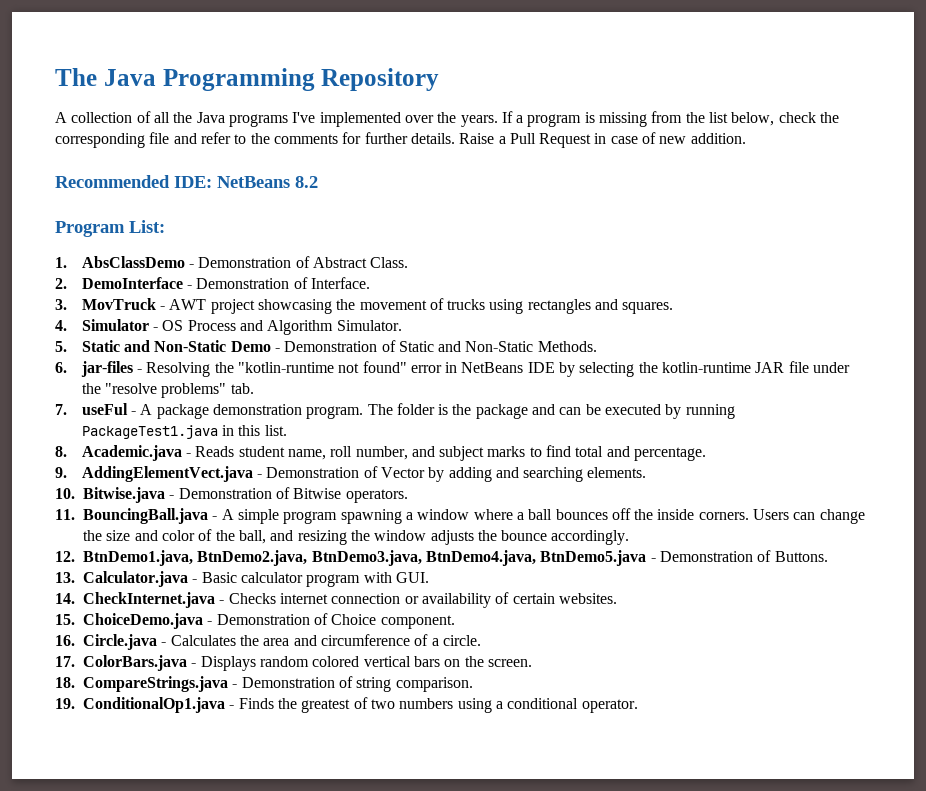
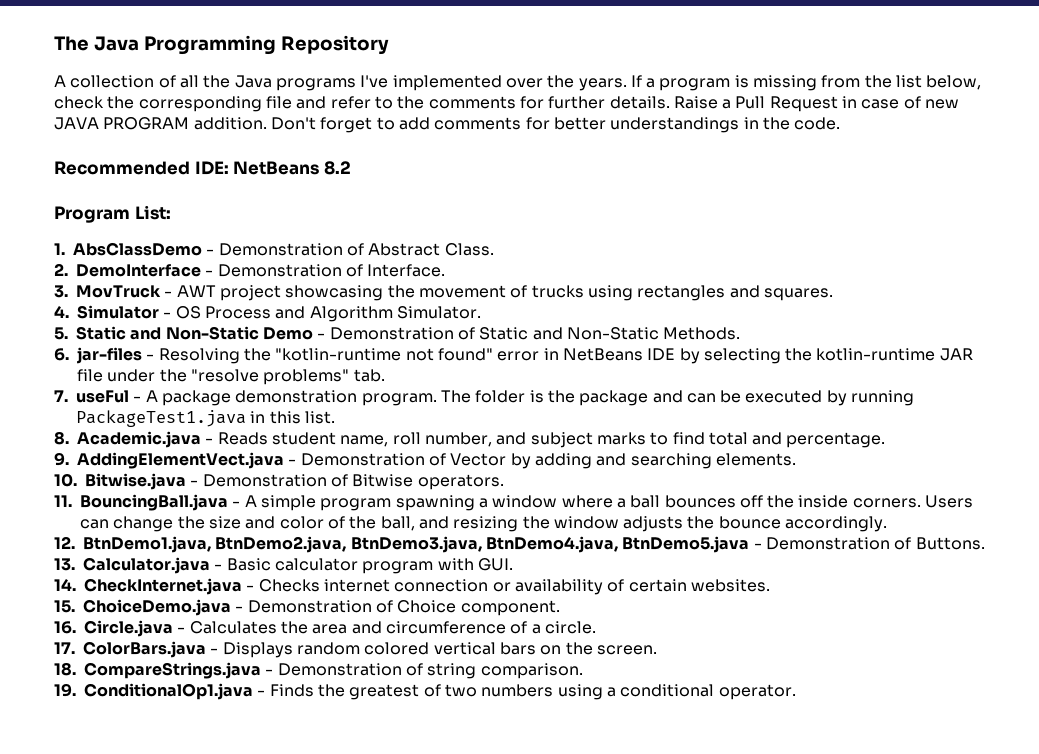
- Raise a Pull Request in case of new addition.
+ Raise a Pull Request in case of new JAVA PROGRAM addition. Don't forget to add comments for better understandings in the code.

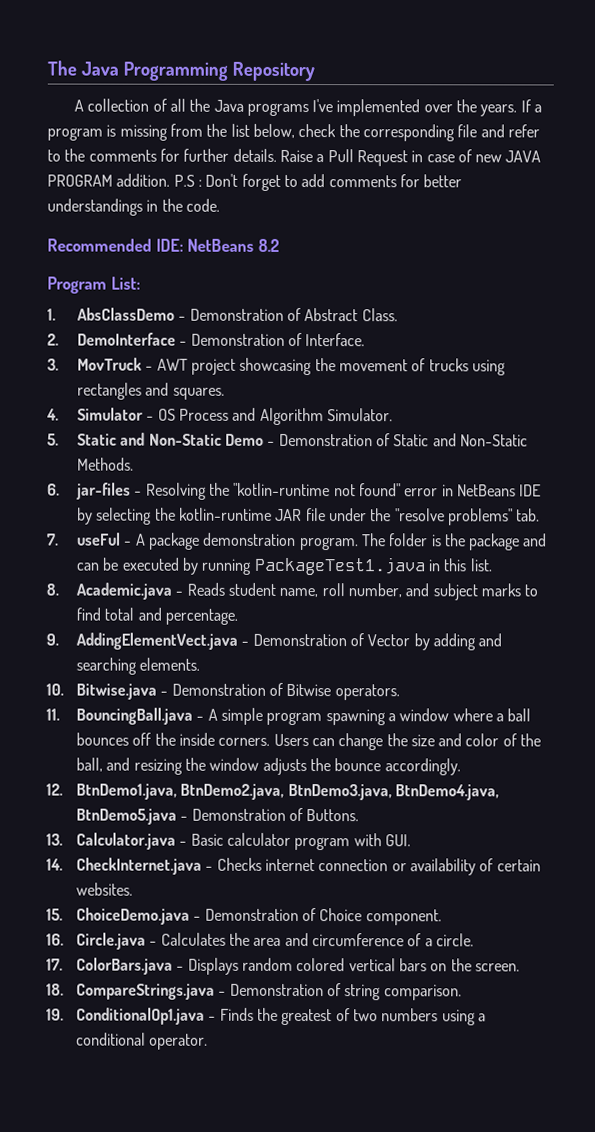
- Don't forget to add comments for better understandings in the code.
+ P.S : Don't forget to add comments for better understandings in the code.

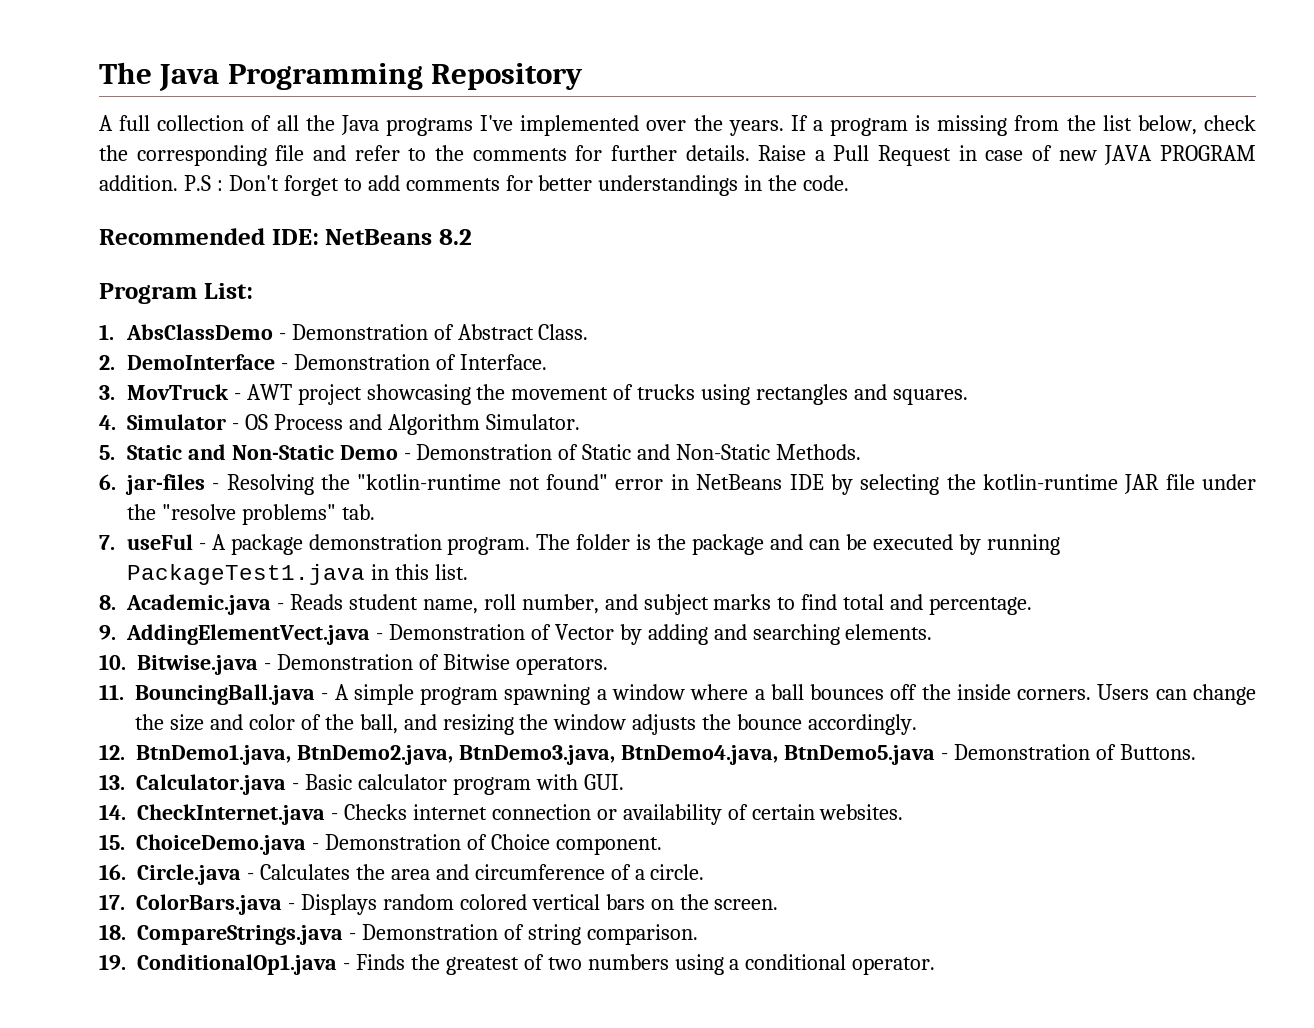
- A collection of all the Java programs I've implemented over the years.
+ A full collection of all the Java programs I've implemented over the years.

